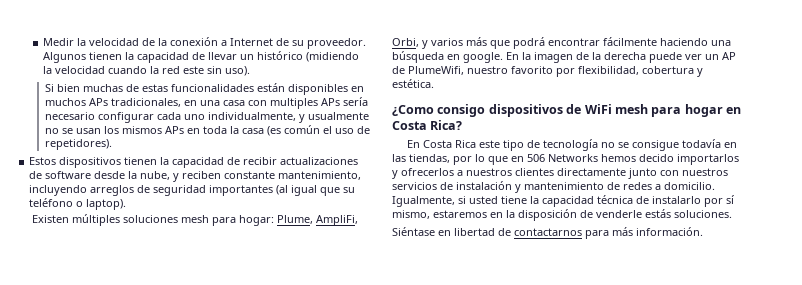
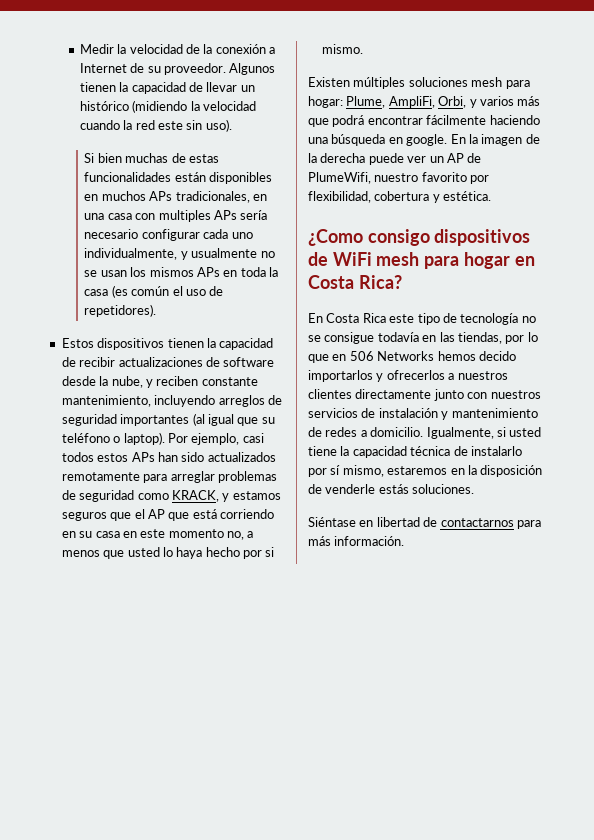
+ Por ejemplo, casi todos estos APs han sido actualizados remotamente para arreglar problemas de seguridad como KRACK, y estamos seguros que el AP que está corriendo en su casa en este momento no, a menos que usted lo haya hecho por si mismo.

